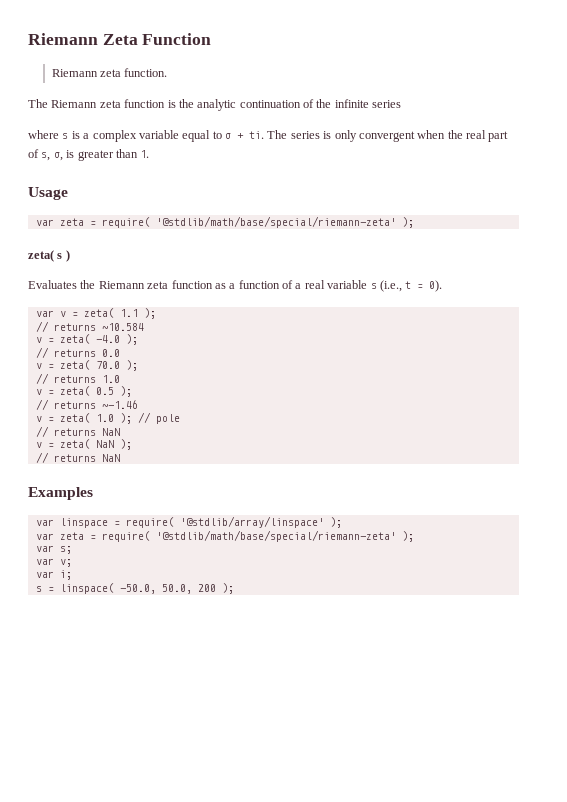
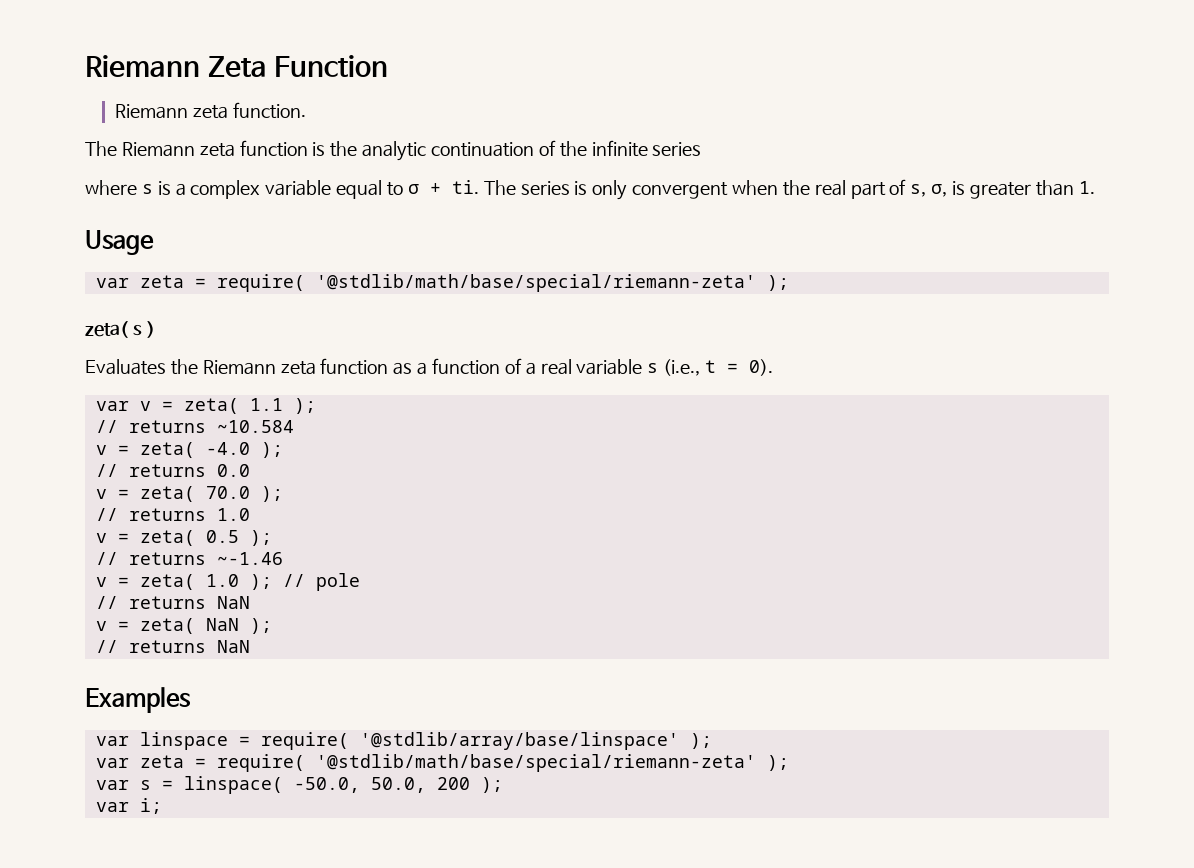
- var linspace = require( '@stdlib/array/linspace' );
+ var linspace = require( '@stdlib/array/base/linspace' );
- var s;
- var v;
- var i;
- s = linspace( -50.0, 50.0, 200 );
+ var s = linspace( -50.0, 50.0, 200 );
+ var i;

